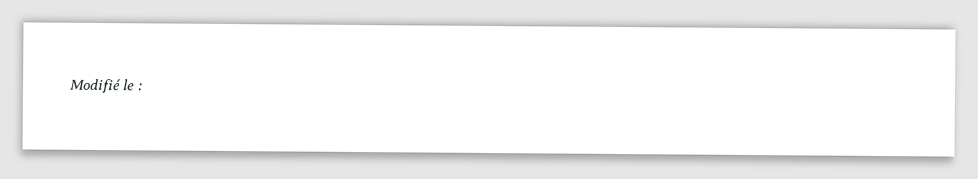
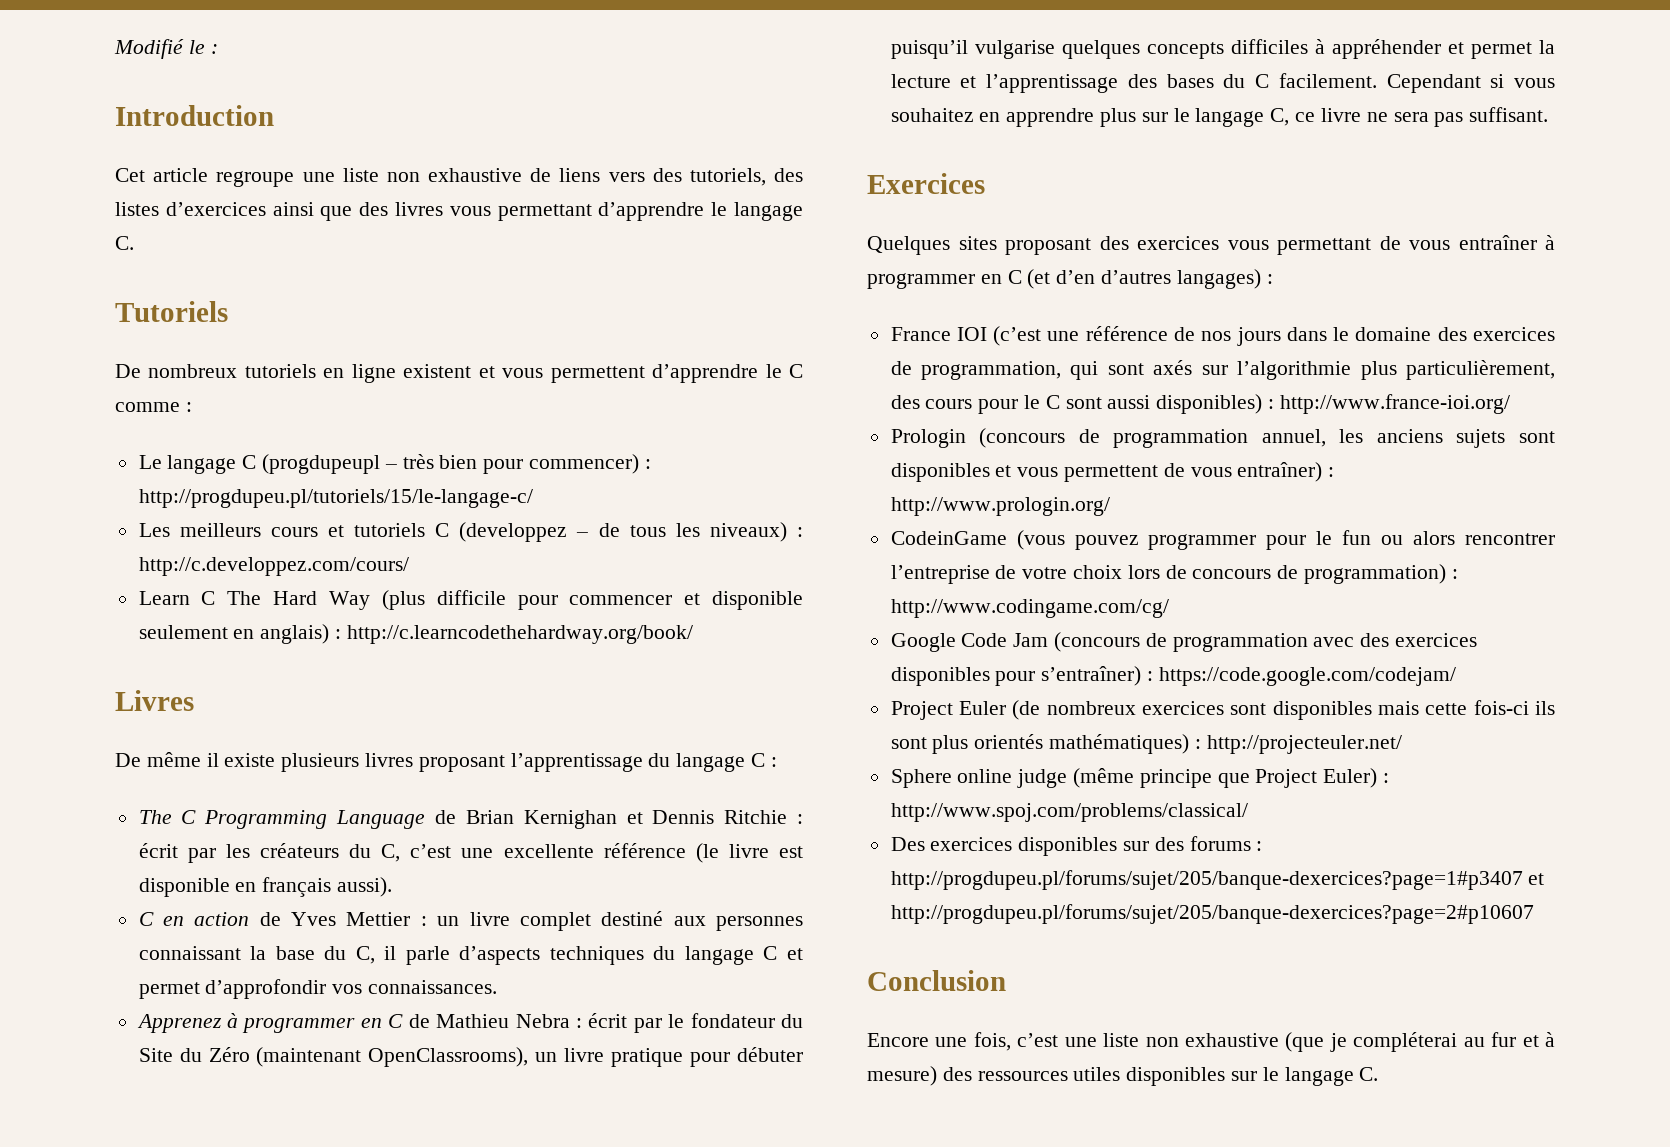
+ Introduction
+ Cet article regroupe une liste non exhaustive de liens vers des tutoriels, des listes d’exercices ainsi que des livres vous permettant d’apprendre le langage C.
+ Tutoriels
+ De nombreux tutoriels en ligne existent et vous permettent d’apprendre le C comme :
+ Le langage C (progdupeupl – très bien pour commencer) : http://progdupeu.pl/tutoriels/15/le-langage-c/
+ Les meilleurs cours et tutoriels C (developpez – de tous les niveaux) : http://c.developpez.com/cours/
+ Learn C The Hard Way (plus difficile pour commencer et disponible seulement en anglais) : http://c.learncodethehardway.org/book/
+ Livres
+ De même il existe plusieurs livres proposant l’apprentissage du langage C :
+ The C Programming Language de Brian Kernighan et Dennis Ritchie : écrit par les créateurs du C, c’est une excellente référence (le livre est disponible en français aussi).
+ C en action de Yves Mettier : un livre complet destiné aux personnes connaissant la base du C, il parle d’aspects techniques du langage C et permet d’approfondir vos connaissances.
+ Apprenez à programmer en C de Mathieu Nebra : écrit par le fondateur du Site du Zéro (maintenant OpenClassrooms), un livre pratique pour débuter puisqu’il vulgarise quelques concepts difficiles à appréhender et permet la lecture et l’apprentissage des bases du C facilement. Cependant si vous souhaitez en apprendre plus sur le langage C, ce livre ne sera pas suffisant.
+ Exercices
+ Quelques sites proposant des exercices vous permettant de vous entraîner à programmer en C (et d’en d’autres langages) :
+ France IOI (c’est une référence de nos jours dans le domaine des exercices de programmation, qui sont axés sur l’algorithmie plus particulièrement, des cours pour le C sont aussi disponibles) : http://www.france-ioi.org/
+ Prologin (concours de programmation annuel, les anciens sujets sont disponibles et vous permettent de vous entraîner) : http://www.prologin.org/
+ CodeinGame (vous pouvez programmer pour le fun ou alors rencontrer l’entreprise de votre choix lors de concours de programmation) : http://www.codingame.com/cg/
+ Google Code Jam (concours de programmation avec des exercices disponibles pour s’entraîner) : https://code.google.com/codejam/
+ Project Euler (de nombreux exercices sont disponibles mais cette fois-ci ils sont plus orientés mathématiques) : http://projecteuler.net/
+ Sphere online judge (même principe que Project Euler) : http://www.spoj.com/problems/classical/
+ Des exercices disponibles sur des forums : http://progdupeu.pl/forums/sujet/205/banque-dexercices?page=1#p3407 et http://progdupeu.pl/forums/sujet/205/banque-dexercices?page=2#p10607
+ Conclusion
+ Encore une fois, c’est une liste non exhaustive (que je compléterai au fur et à mesure) des ressources utiles disponibles sur le langage C.

